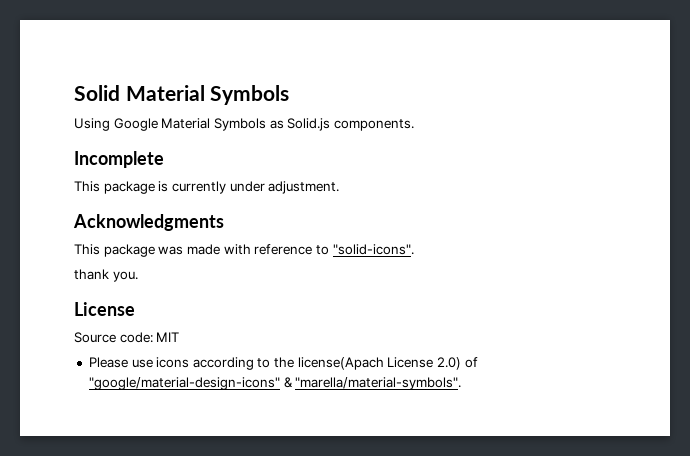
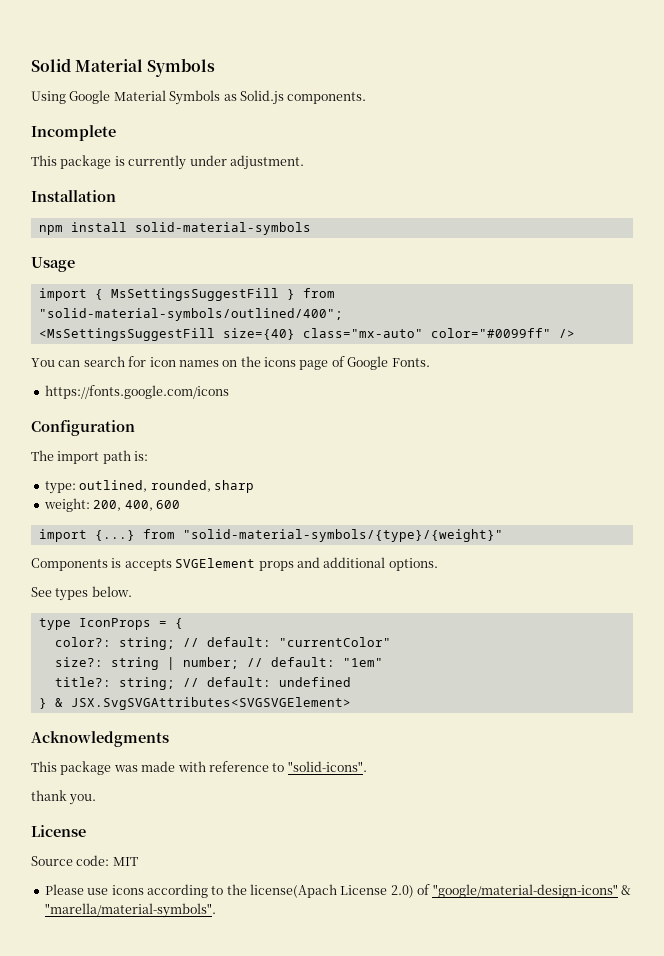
+ Installation
+ npm install solid-material-symbols
+ Usage
+ import { MsSettingsSuggestFill } from "solid-material-symbols/outlined/400";
+ <MsSettingsSuggestFill size={40} class="mx-auto" color="#0099ff" />
+ You can search for icon names on the icons page of Google Fonts.
+ https://fonts.google.com/icons
+ Configuration
+ The import path is:
+ type: outlined, rounded, sharp
+ weight: 200, 400, 600
+ import {...} from "solid-material-symbols/{type}/{weight}"
+ Components is accepts SVGElement props and additional options.
+ See types below.
+ type IconProps = {
+ color?: string; // default: "currentColor"
+ size?: string | number; // default: "1em"
+ title?: string; // default: undefined
+ } & JSX.SvgSVGAttributes<SVGSVGElement>

